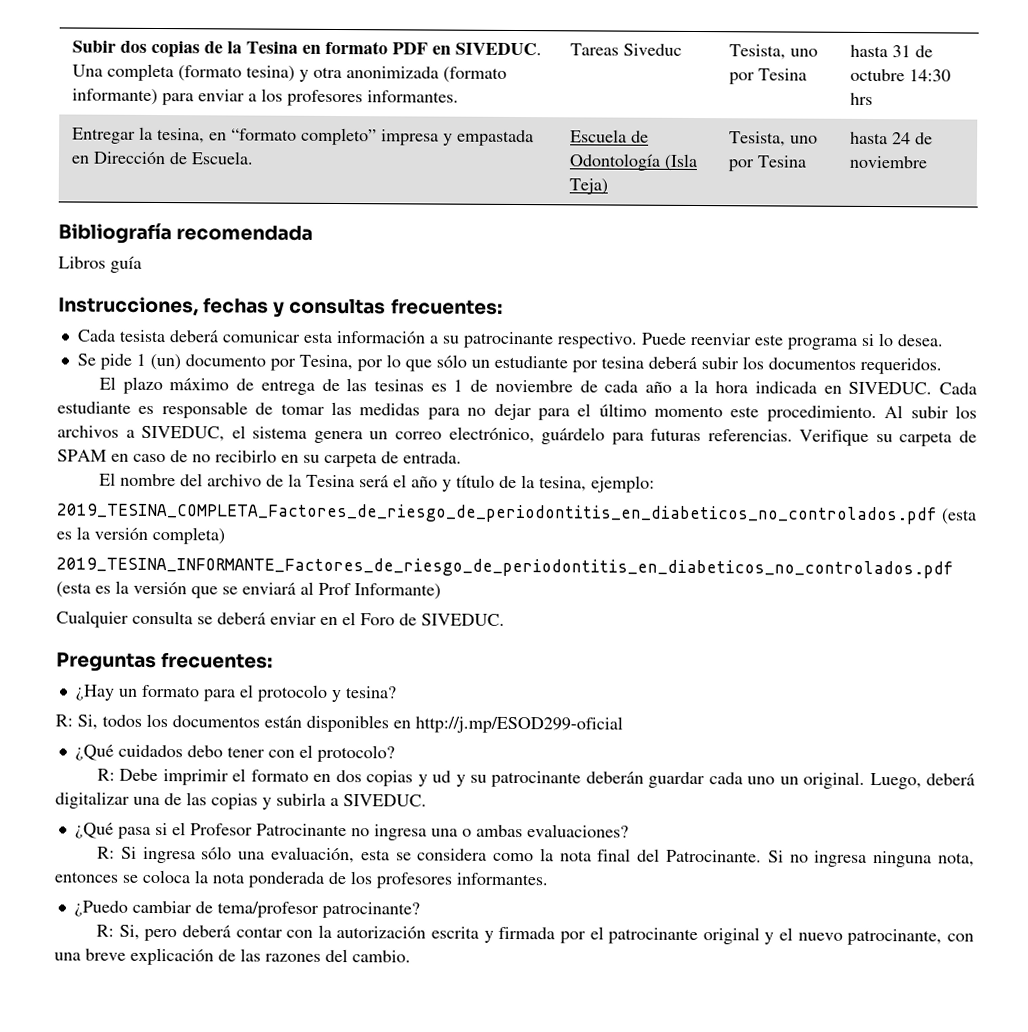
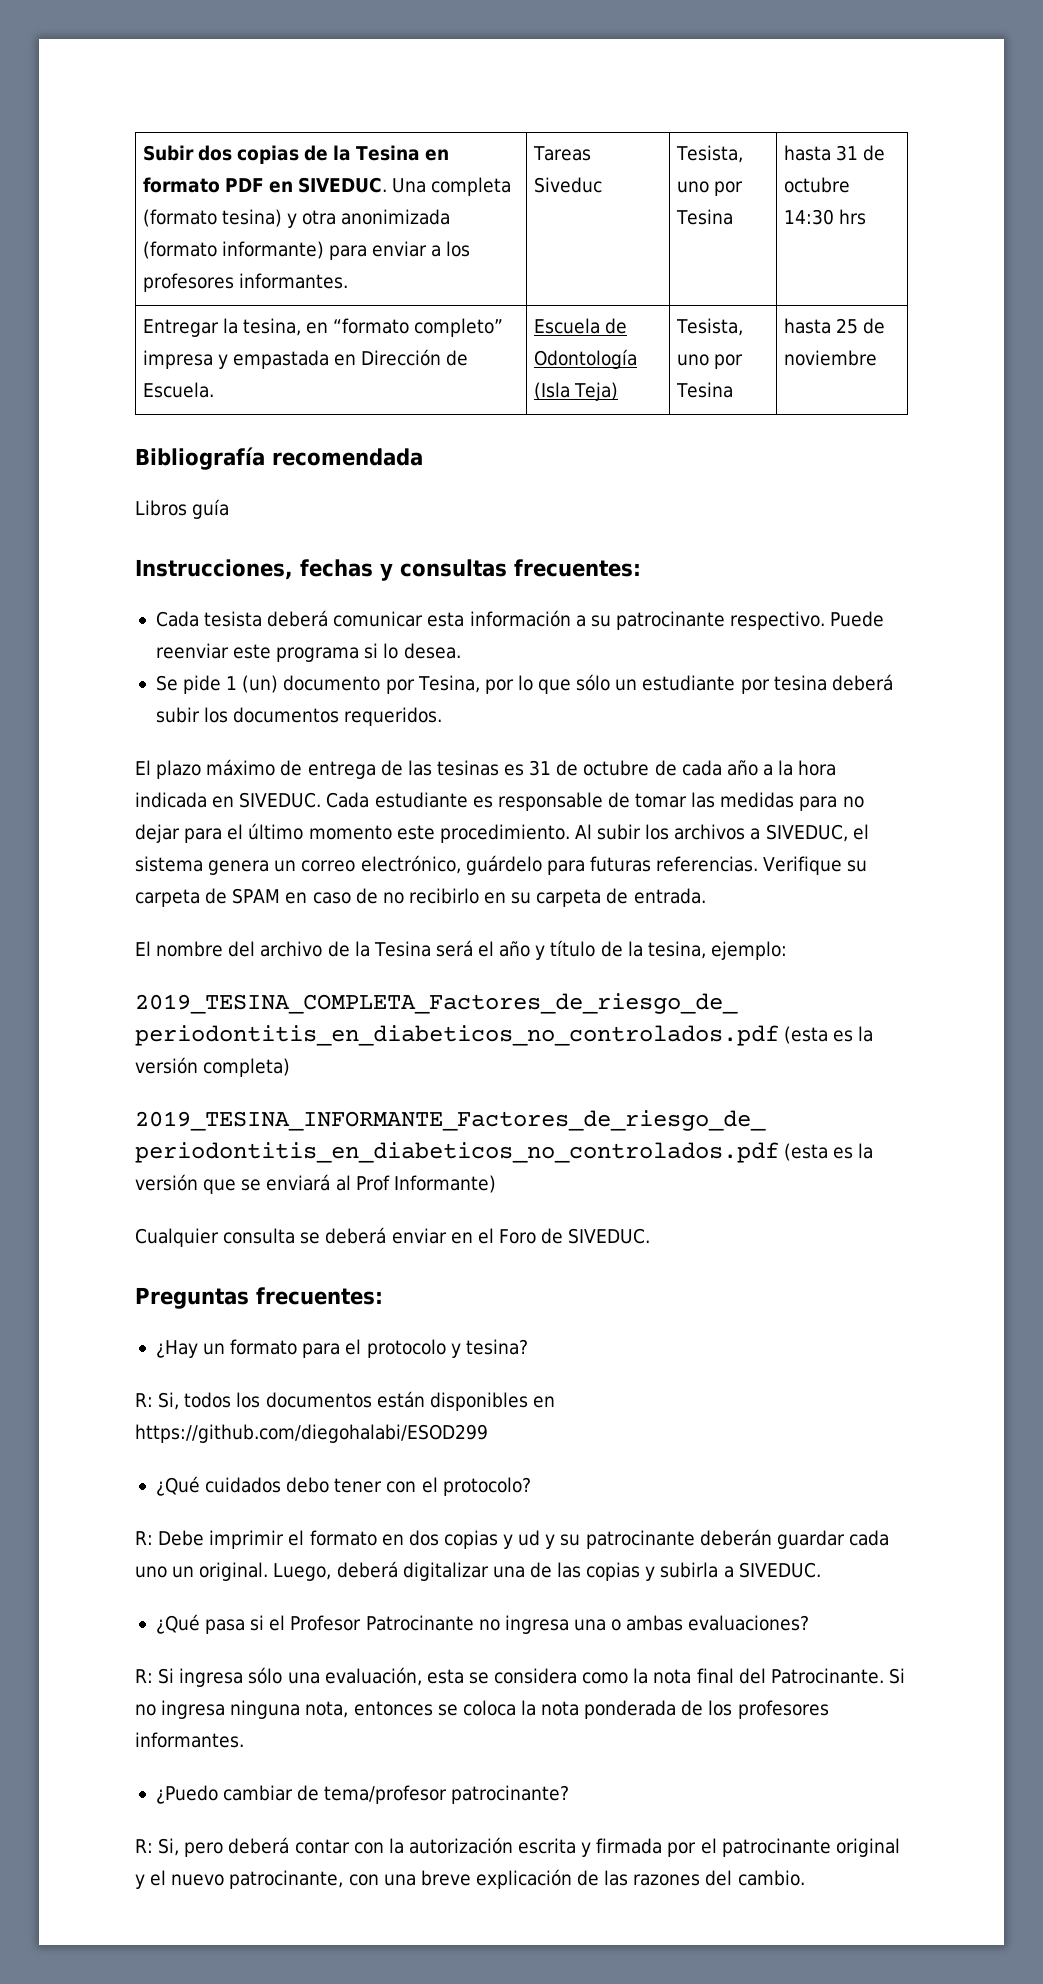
- Entregar la tesina, en “formato completo” impresa y empastada en Dirección de Escuela. | Escuela de Odontología (Isla Teja) | Tesista, uno por Tesina | hasta 24 de noviembre
+ Entregar la tesina, en “formato completo” impresa y empastada en Dirección de Escuela. | Escuela de Odontología (Isla Teja) | Tesista, uno por Tesina | hasta 25 de noviembre
- El plazo máximo de entrega de las tesinas es 1 de noviembre de cada año a la hora indicada en SIVEDUC.
+ El plazo máximo de entrega de las tesinas es 31 de octubre de cada año a la hora indicada en SIVEDUC.
- R: Si, todos los documentos están disponibles en http://j.mp/ESOD299-oficial
+ R: Si, todos los documentos están disponibles en https://github.com/diegohalabi/ESOD299

